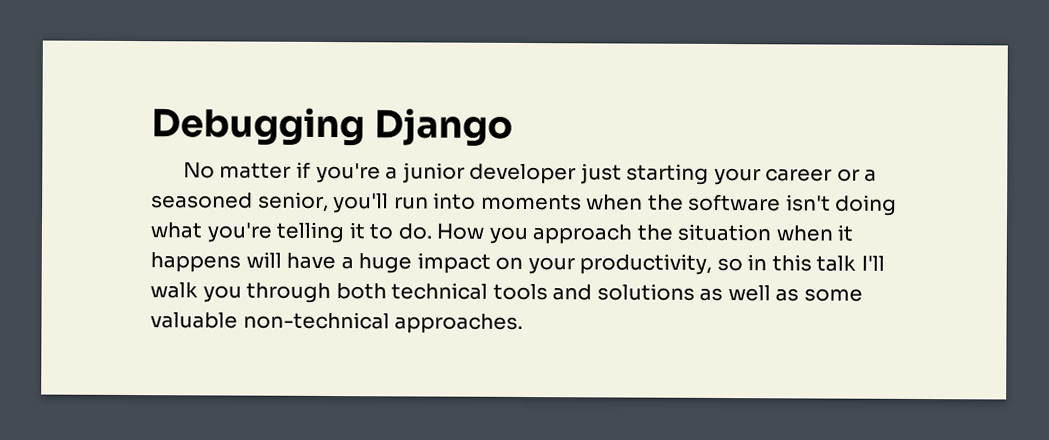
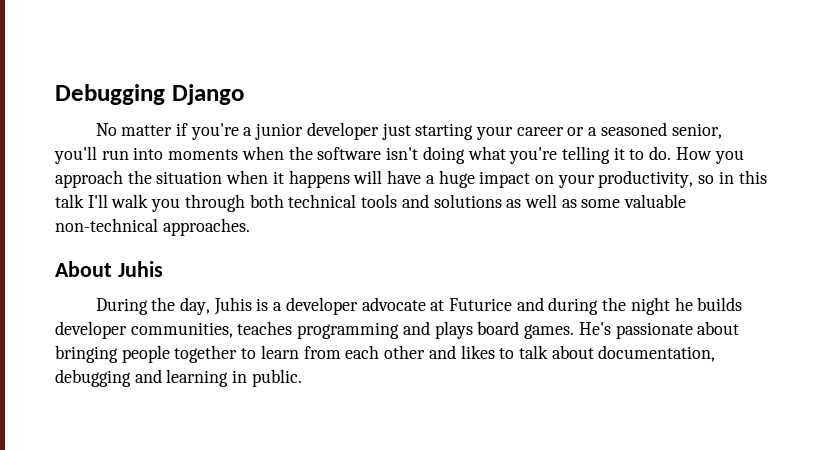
+ About Juhis
+ During the day, Juhis is a developer advocate at Futurice and during the night he builds developer communities, teaches programming and plays board games. He's passionate about bringing people together to learn from each other and likes to talk about documentation, debugging and learning in public.

